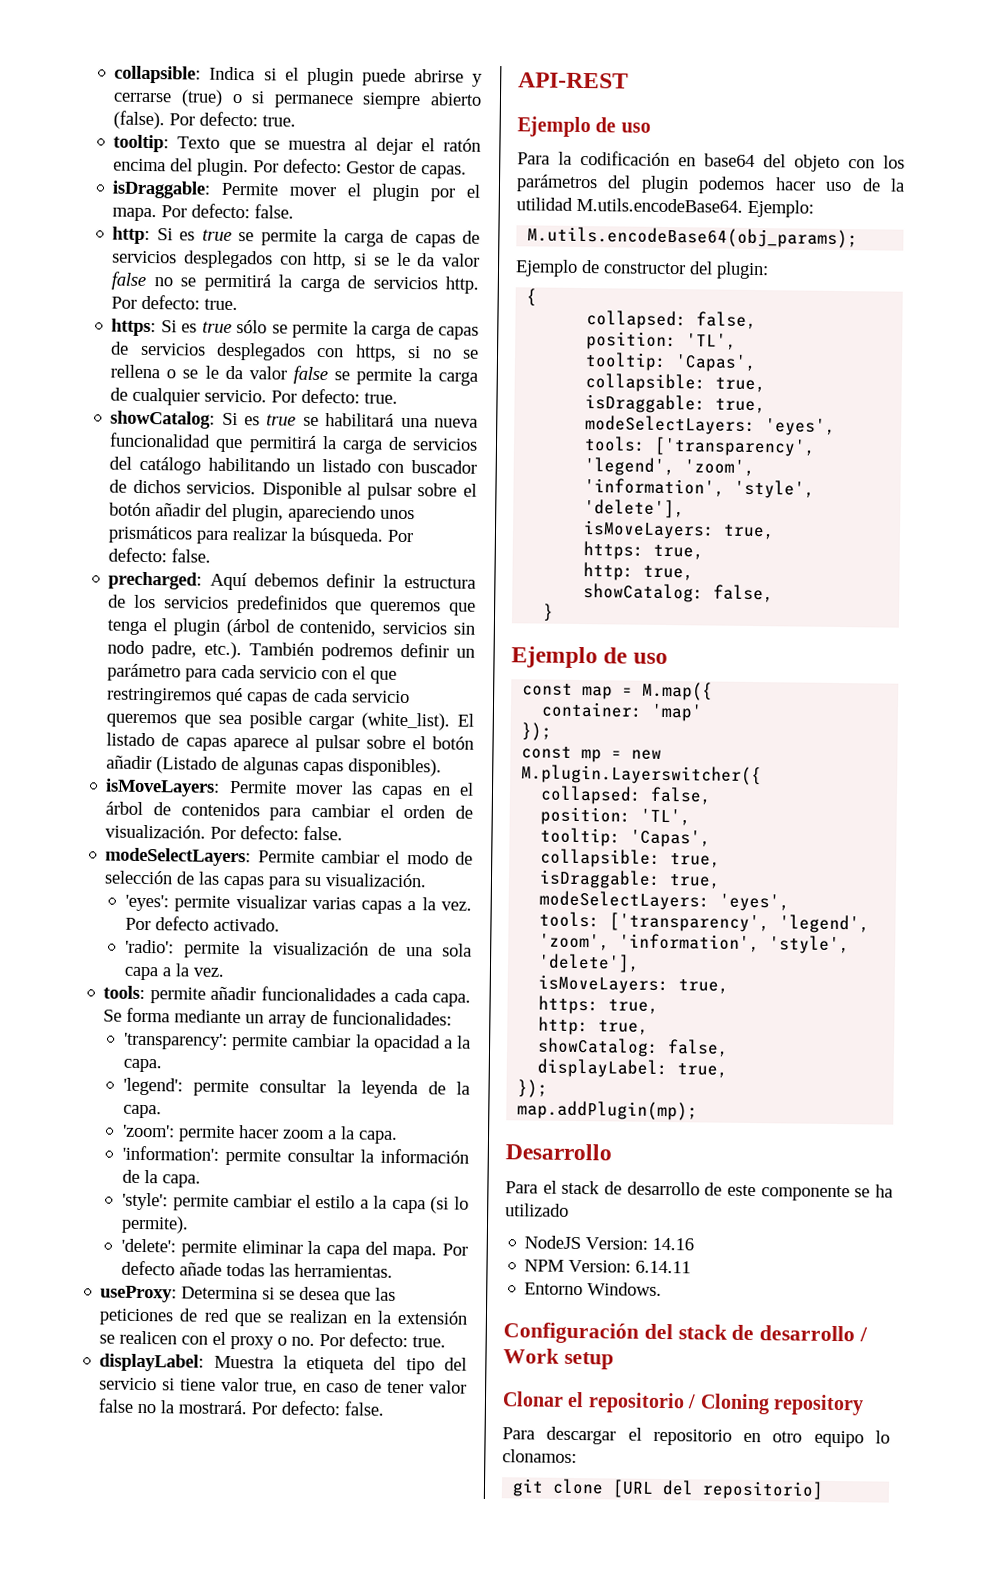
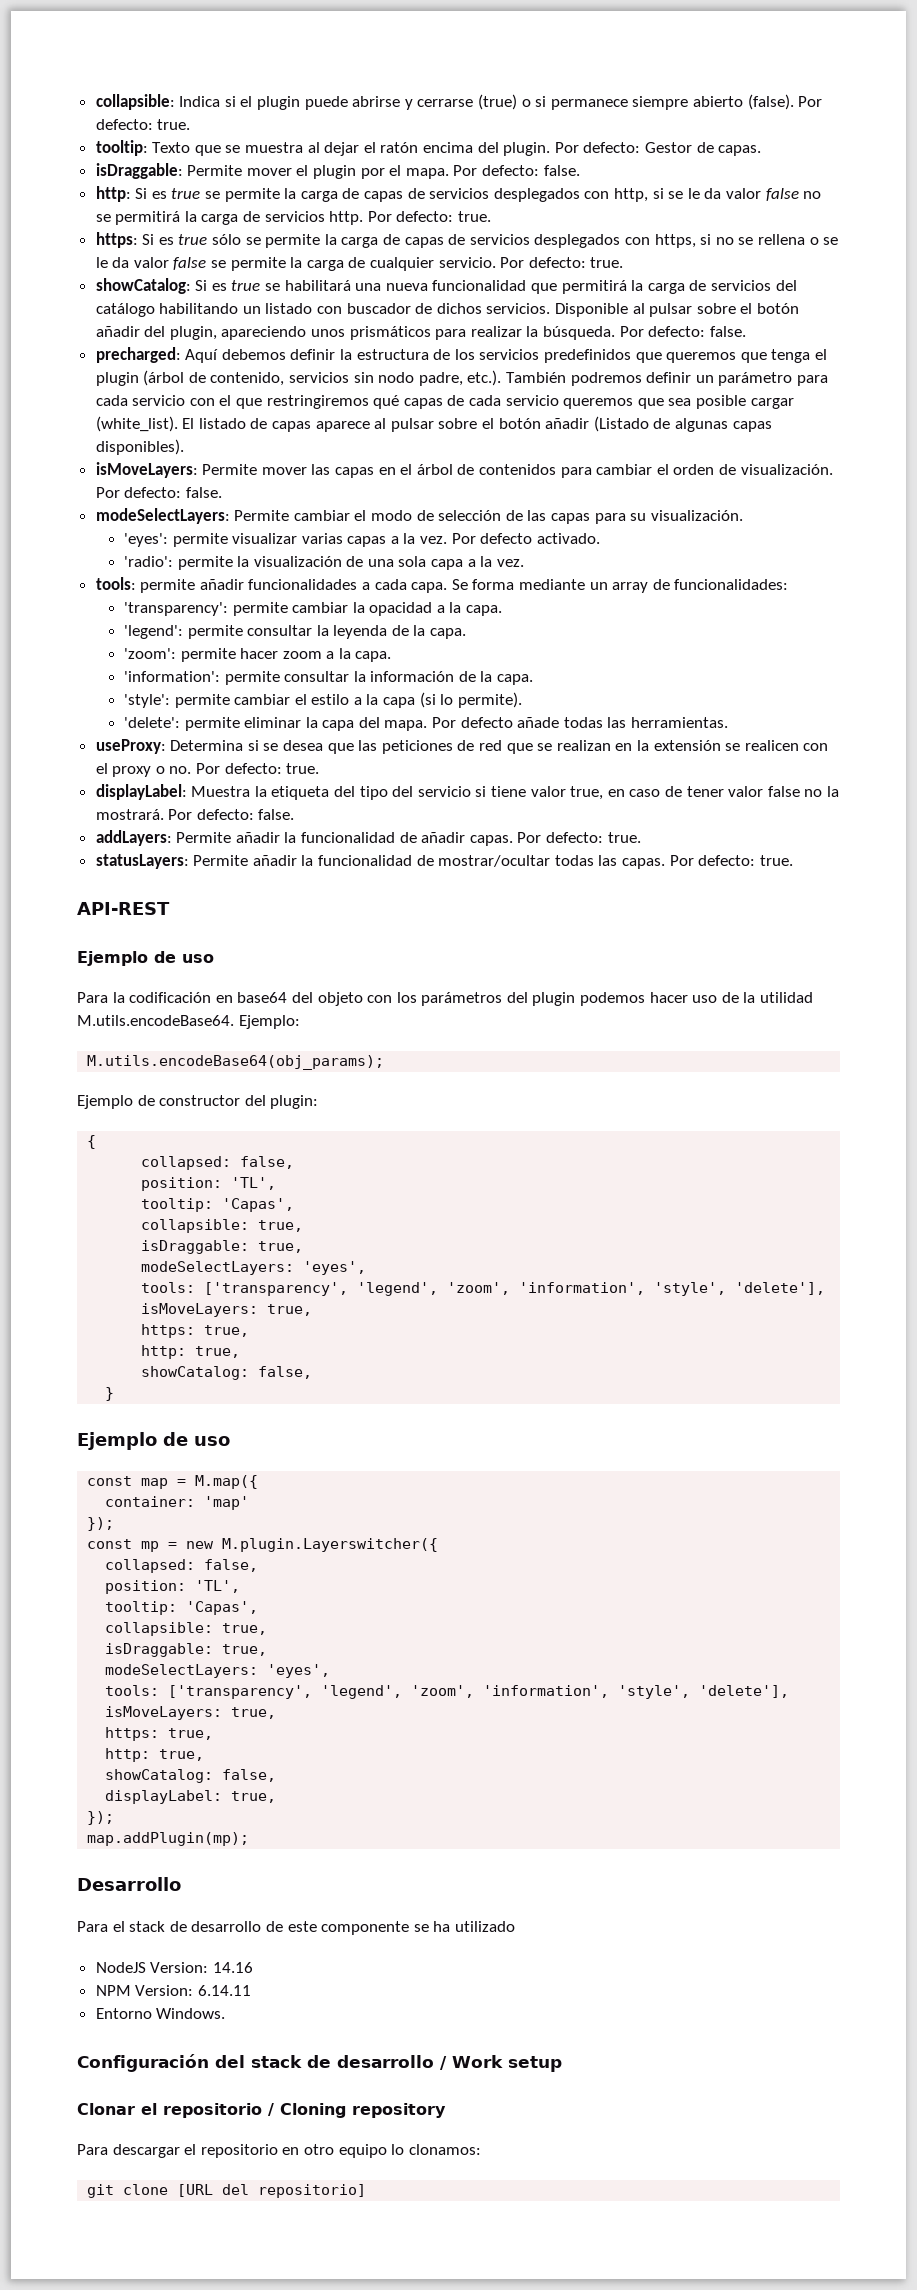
+ addLayers: Permite añadir la funcionalidad de añadir capas. Por defecto: true.
+ statusLayers: Permite añadir la funcionalidad de mostrar/ocultar todas las capas. Por defecto: true.

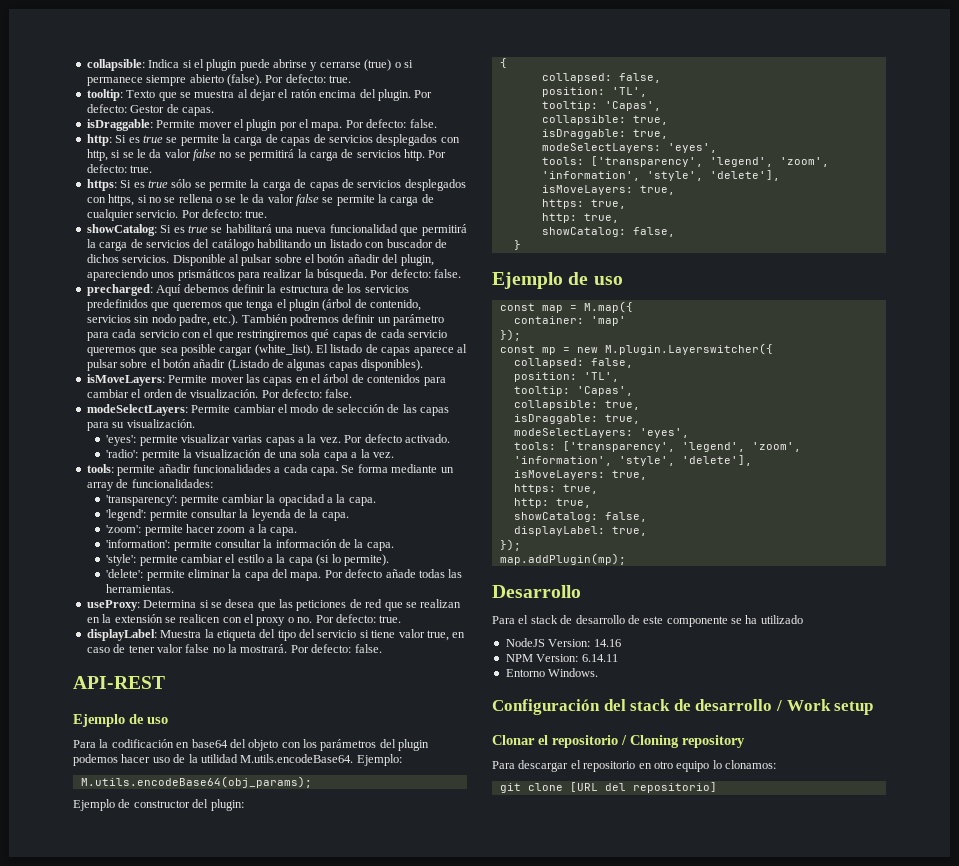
- addLayers: Permite añadir la funcionalidad de añadir capas. Por defecto: true.
- statusLayers: Permite añadir la funcionalidad de mostrar/ocultar todas las capas. Por defecto: true.

